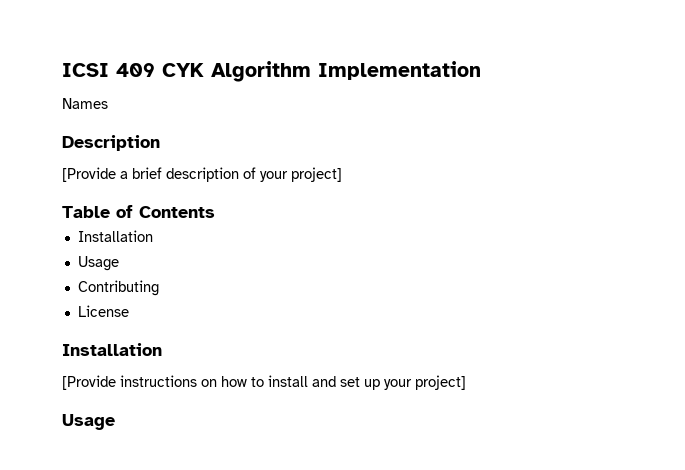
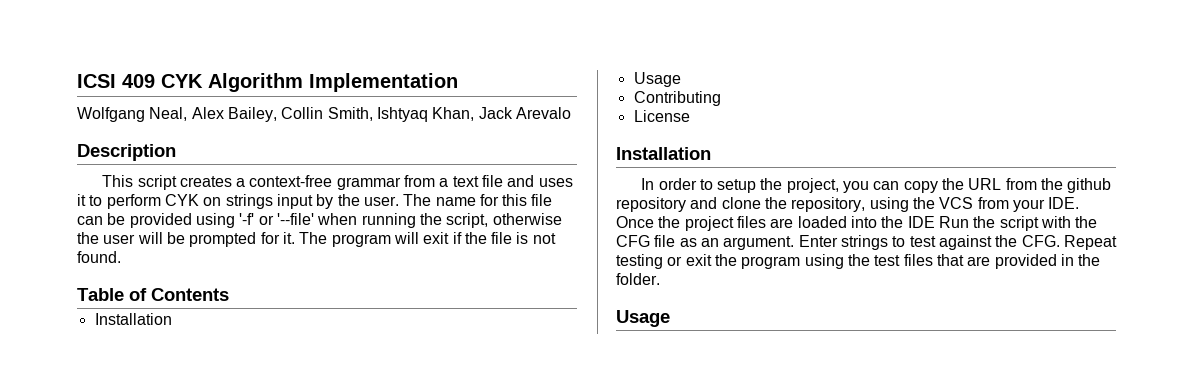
- Names
+ Wolfgang Neal, Alex Bailey, Collin Smith, Ishtyaq Khan, Jack Arevalo
  Description
- [Provide a brief description of your project]
+ This script creates a context-free grammar from a text file and uses it to perform CYK on strings input by the user. The name for this file can be provided using '-f' or '--file' when running the script, otherwise the user will be prompted for it. The program will exit if the file is not found.
- [Provide instructions on how to install and set up your project]
+ In order to setup the project, you can copy the URL from the github repository and clone the repository, using the VCS from your IDE. Once the project files are loaded into the IDE Run the script with the CFG file as an argument. Enter strings to test against the CFG. Repeat testing or exit the program using the test files that are provided in the folder.

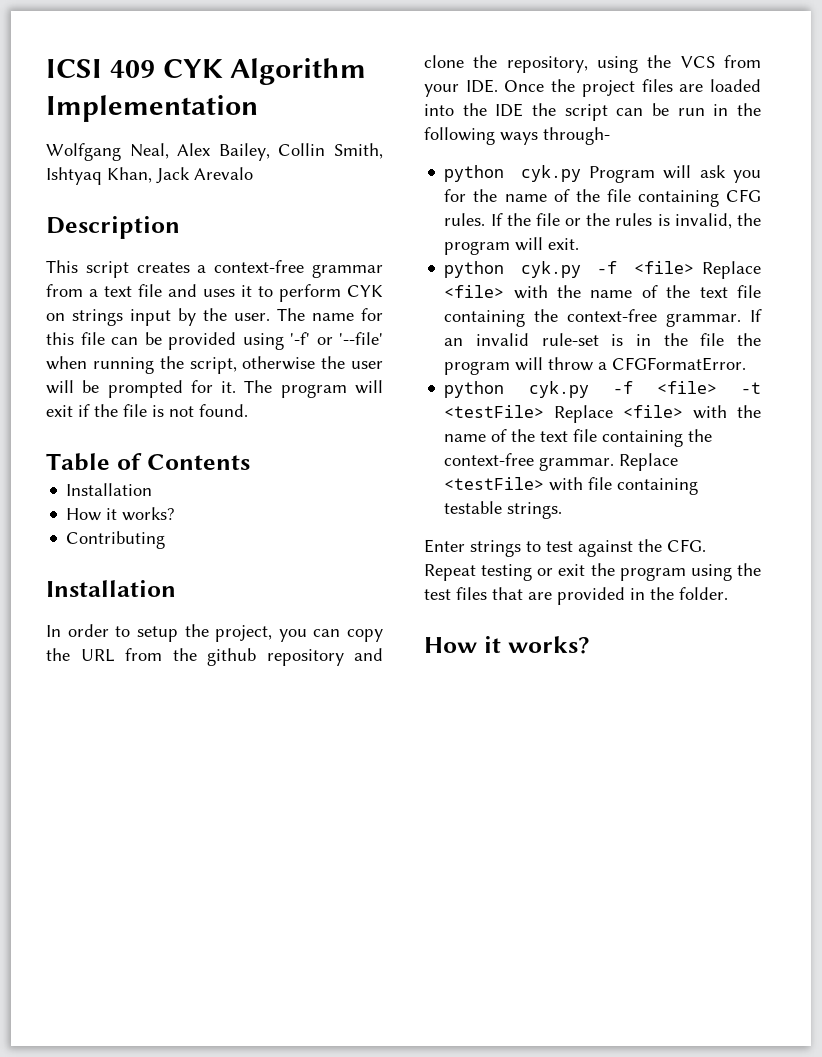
  Table of Contents
  Installation
- Usage
+ How it works?
- License
- In order to setup the project, you can copy the URL from the github repository and clone the repository, using the VCS from your IDE. Once the project files are loaded into the IDE Run the script with the CFG file as an argument. Enter strings to test against the CFG. Repeat testing or exit the program using the test files that are provided in the folder.
- Usage
+ In order to setup the project, you can copy the URL from the github repository and clone the repository, using the VCS from your IDE. Once the project files are loaded into the IDE the script can be run in the following ways through-
+ python cyk.py Program will ask you for the name of the file containing CFG rules. If the file or the rules is invalid, the program will exit.
+ python cyk.py -f <file> Replace <file> with the name of the text file containing the context-free grammar. If an invalid rule-set is in the file the program will throw a CFGFormatError.
+ python cyk.py -f <file> -t <testFile> Replace <file> with the name of the text file containing the context-free grammar. Replace <testFile> with file containing testable strings.
+ Enter strings to test against the CFG. Repeat testing or exit the program using the test files that are provided in the folder.
+ How it works?

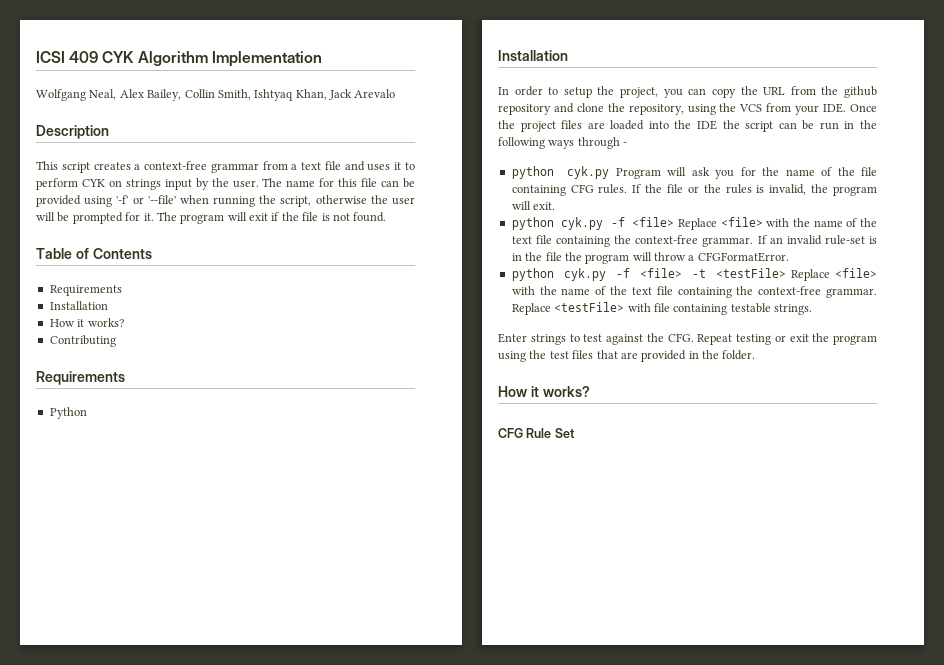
  Table of Contents
+ Requirements
  Contributing
+ Requirements
+ Python
- In order to setup the project, you can copy the URL from the github repository and clone the repository, using the VCS from your IDE. Once the project files are loaded into the IDE the script can be run in the following ways through-
+ In order to setup the project, you can copy the URL from the github repository and clone the repository, using the VCS from your IDE. Once the project files are loaded into the IDE the script can be run in the following ways through -
+ CFG Rule Set

